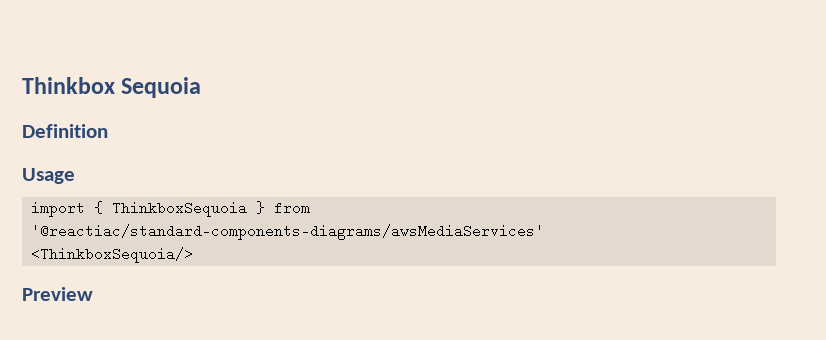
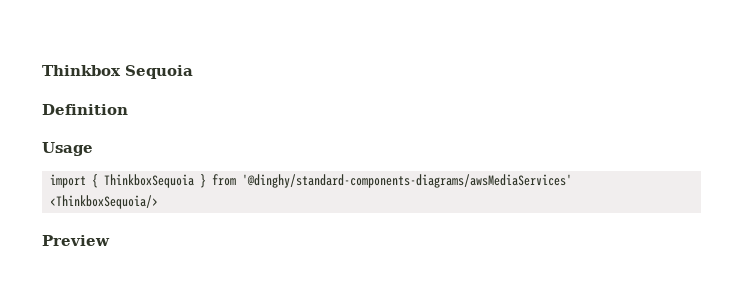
- import { ThinkboxSequoia } from '@reactiac/standard-components-diagrams/awsMediaServices'
+ import { ThinkboxSequoia } from '@dinghy/standard-components-diagrams/awsMediaServices'

